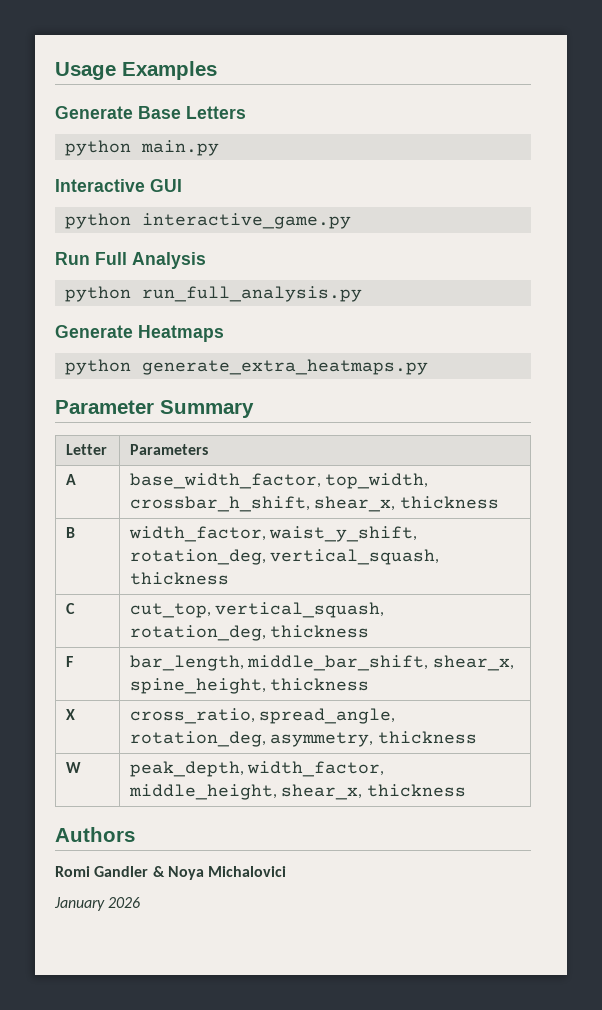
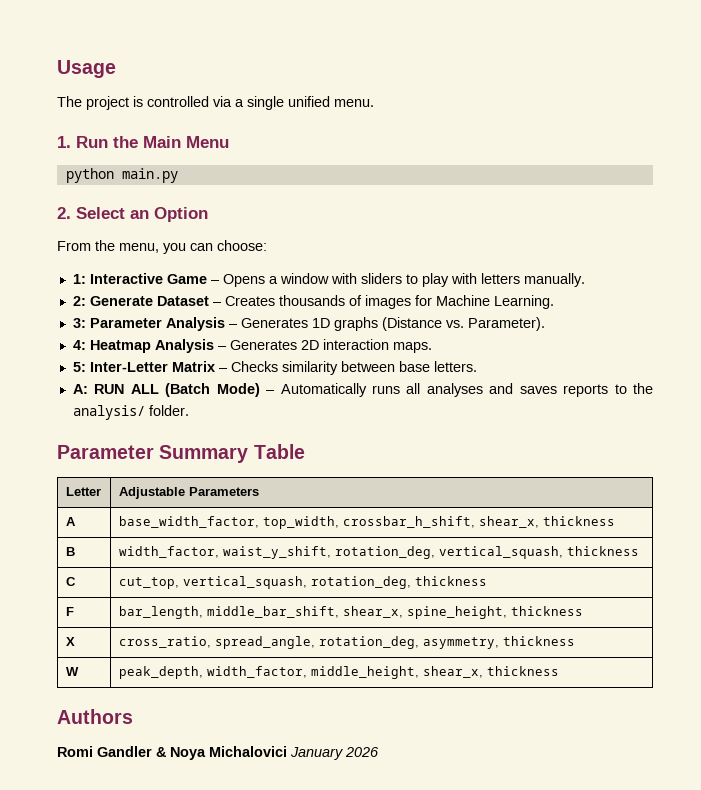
- Usage Examples
- Generate Base Letters
+ Usage
+ The project is controlled via a single unified menu.
+ 1. Run the Main Menu
  python main.py
- Interactive GUI
- python interactive_game.py
- Run Full Analysis
- python run_full_analysis.py
- Generate Heatmaps
- python generate_extra_heatmaps.py
+ 2. Select an Option
+ From the menu, you can choose:
+ 1: Interactive Game – Opens a window with sliders to play with letters manually.
+ 2: Generate Dataset – Creates thousands of images for Machine Learning.
+ 3: Parameter Analysis – Generates 1D graphs (Distance vs. Parameter).
+ 4: Heatmap Analysis – Generates 2D interaction maps.
+ 5: Inter-Letter Matrix – Checks similarity between base letters.
+ A: RUN ALL (Batch Mode) – Automatically runs all analyses and saves reports to the analysis/ folder.
- Parameter Summary
+ Parameter Summary Table
- Letter | Parameters
+ Letter | Adjustable Parameters
- Romi Gandler & Noya Michalovici
- January 2026
+ Romi Gandler & Noya Michalovici January 2026

